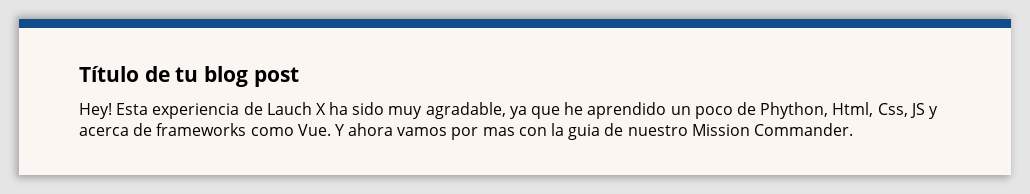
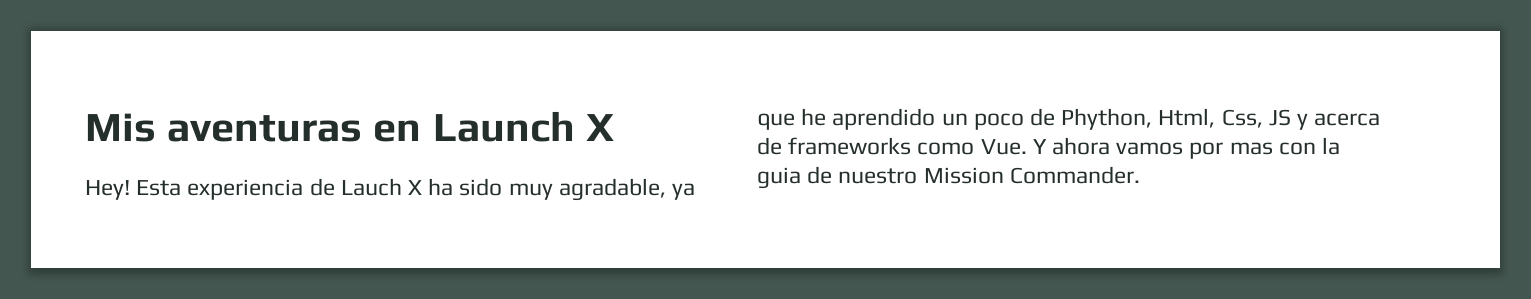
- Título de tu blog post
+ Mis aventuras en Launch X

